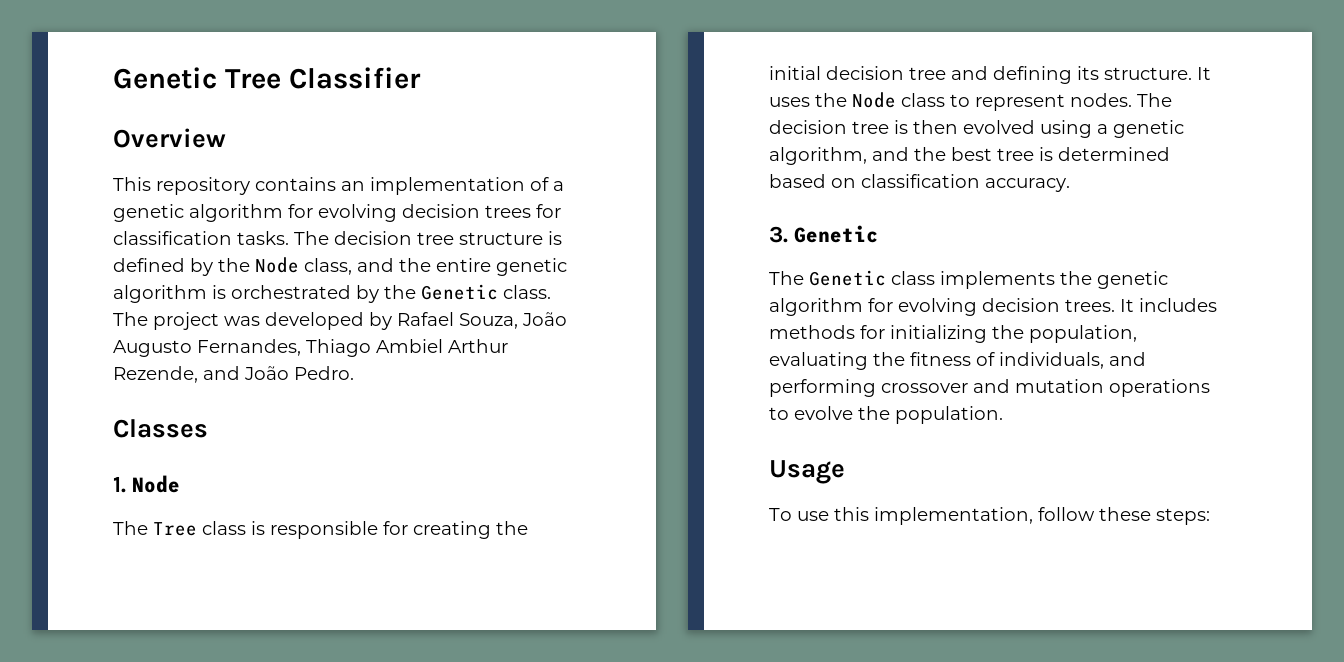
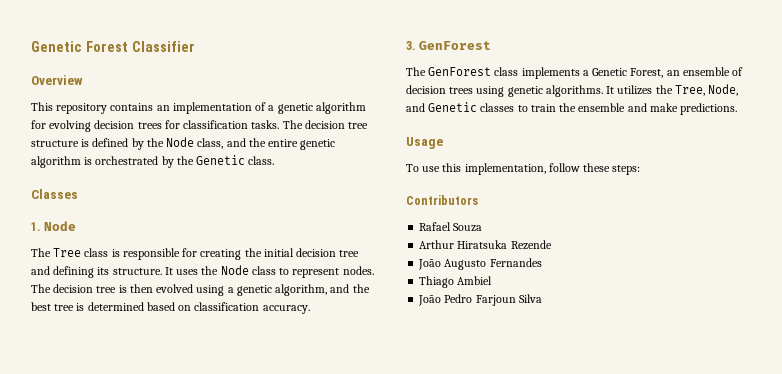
- Genetic Tree Classifier
+ Genetic Forest Classifier
- The project was developed by Rafael Souza, João Augusto Fernandes, Thiago Ambiel Arthur Rezende, and João Pedro.
- 3. Genetic
- The Genetic class implements the genetic algorithm for evolving decision trees. It includes methods for initializing the population, evaluating the fitness of individuals, and performing crossover and mutation operations to evolve the population.
+ 3. GenForest
+ The GenForest class implements a Genetic Forest, an ensemble of decision trees using genetic algorithms. It utilizes the Tree, Node, and Genetic classes to train the ensemble and make predictions.
+ Contributors
+ Rafael Souza
+ Arthur Hiratsuka Rezende
+ João Augusto Fernandes
+ Thiago Ambiel
+ João Pedro Farjoun Silva

